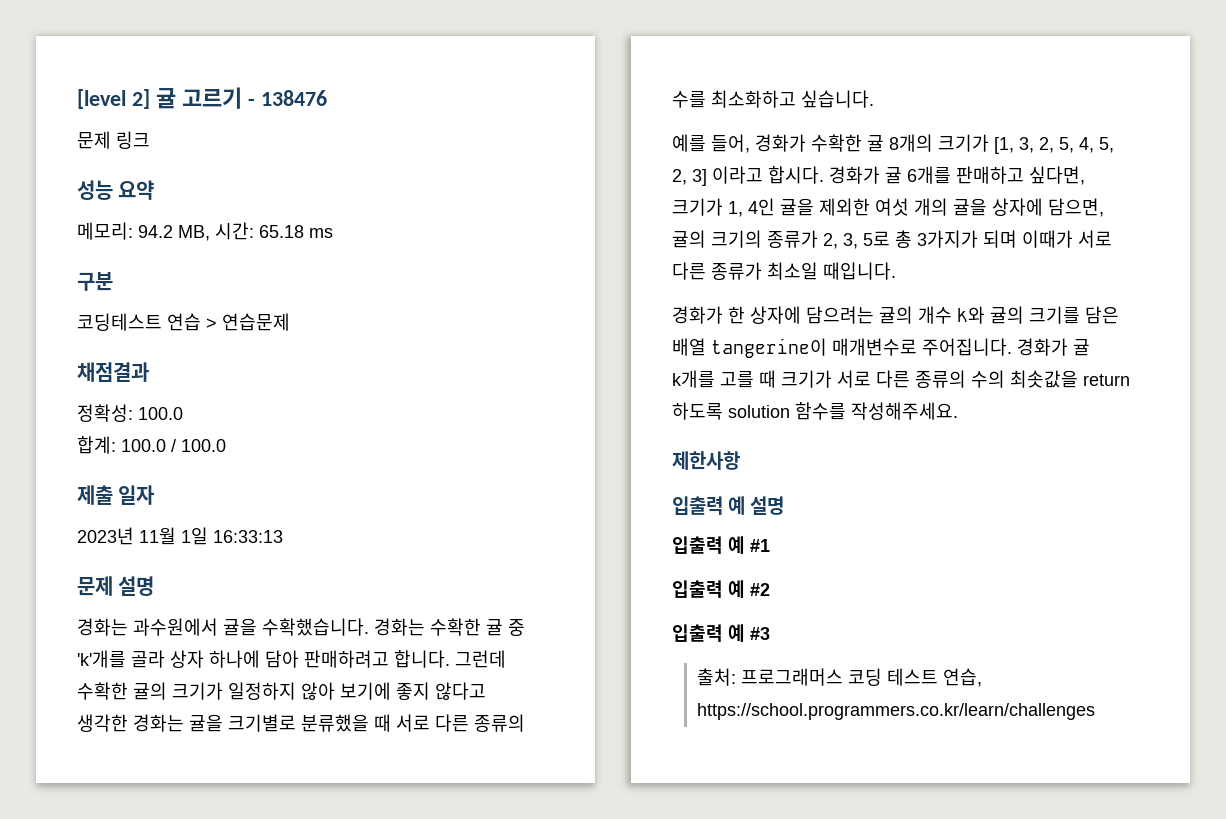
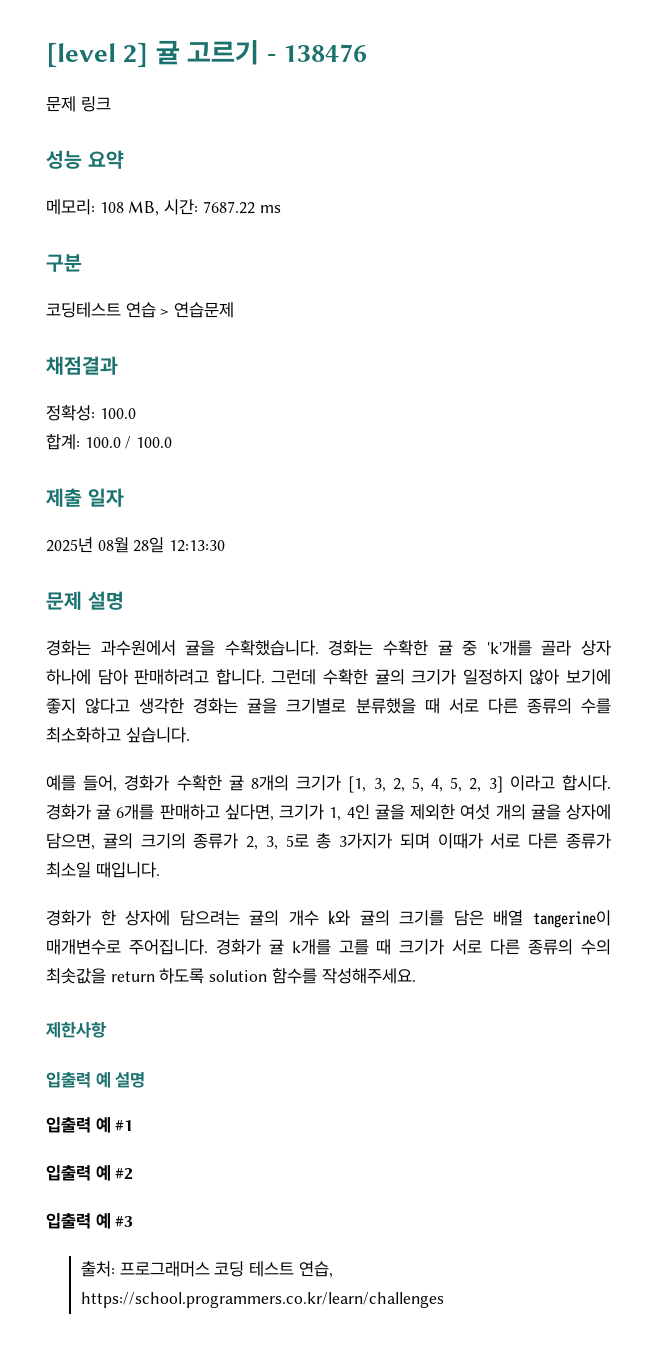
- 메모리: 94.2 MB, 시간: 65.18 ms
+ 메모리: 108 MB, 시간: 7687.22 ms
- 2023년 11월 1일 16:33:13
+ 2025년 08월 28일 12:13:30

